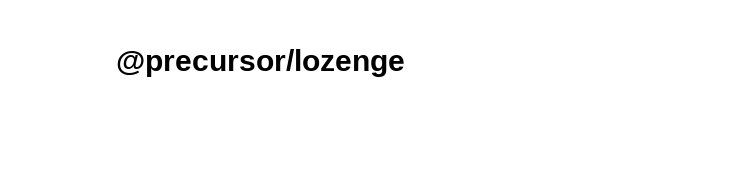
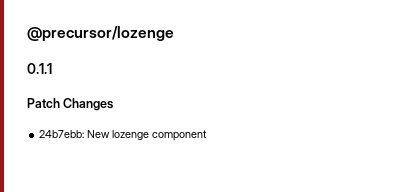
+ 0.1.1
+ Patch Changes
+ 24b7ebb: New lozenge component

